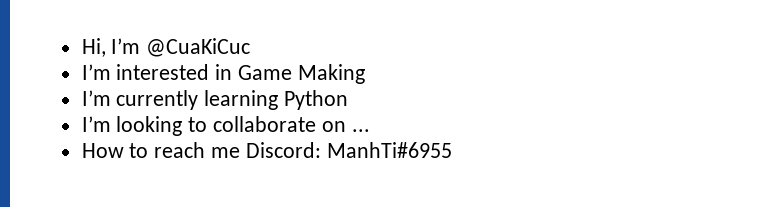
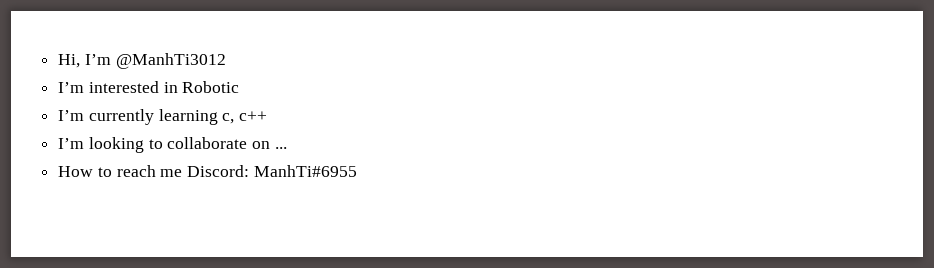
- Hi, I’m @CuaKiCuc
+ Hi, I’m @ManhTi3012
- I’m interested in Game Making
+ I’m interested in Robotic
- I’m currently learning Python
+ I’m currently learning c, c++

